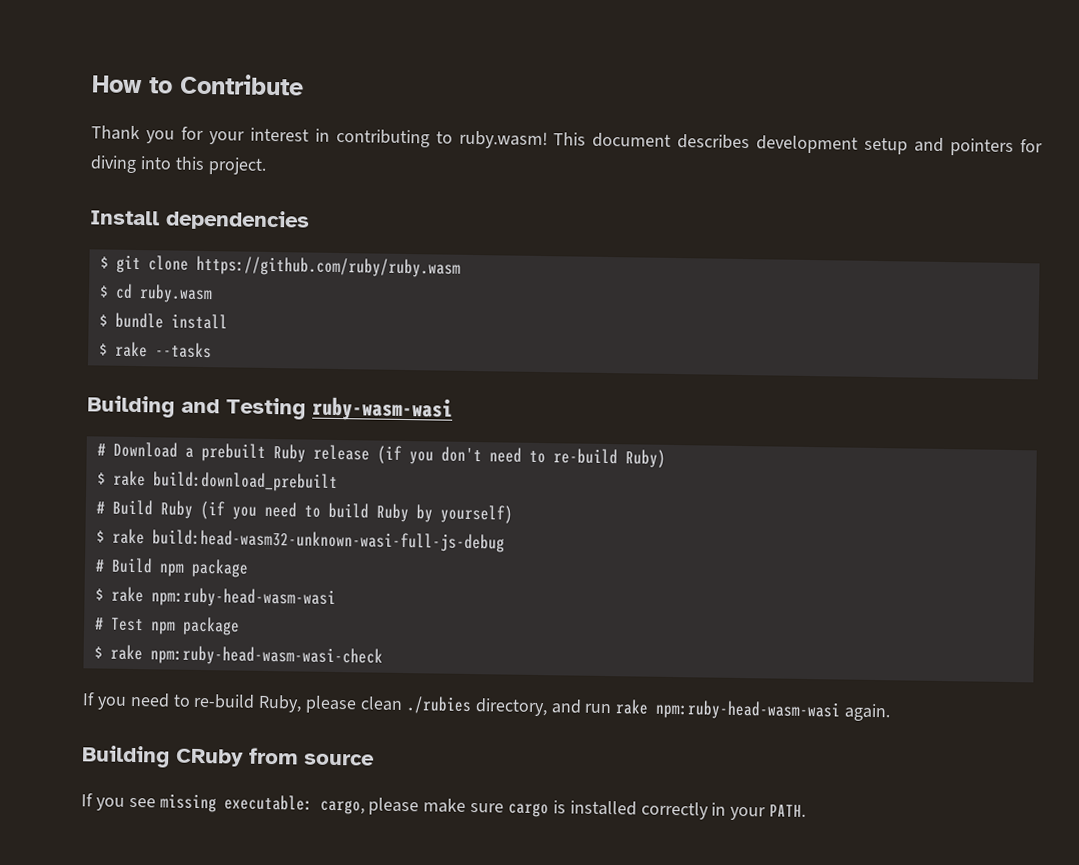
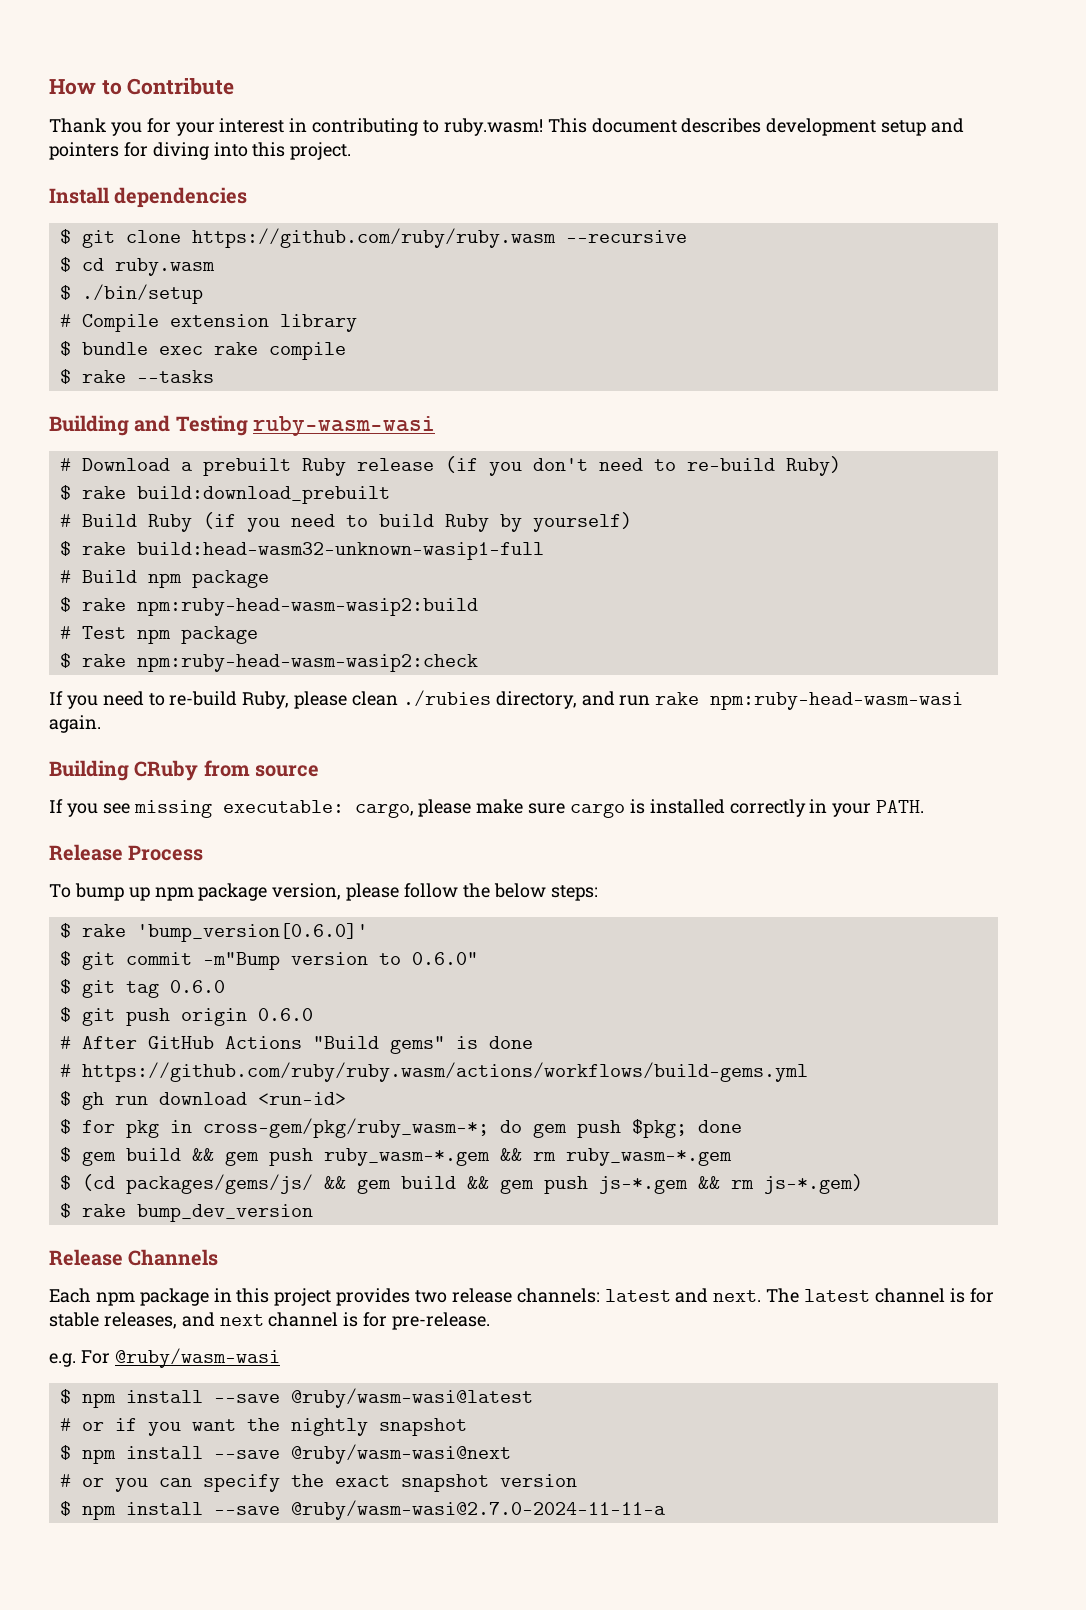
- $ git clone https://github.com/ruby/ruby.wasm
+ $ git clone https://github.com/ruby/ruby.wasm --recursive
+ $ ./bin/setup
+ # Compile extension library
- $ bundle install
+ $ bundle exec rake compile
- $ rake build:head-wasm32-unknown-wasi-full-js-debug
+ $ rake build:head-wasm32-unknown-wasip1-full
- $ rake npm:ruby-head-wasm-wasi
+ $ rake npm:ruby-head-wasm-wasip2:build
- $ rake npm:ruby-head-wasm-wasi-check
+ $ rake npm:ruby-head-wasm-wasip2:check
+ Release Process
+ To bump up npm package version, please follow the below steps:
+ $ rake 'bump_version[0.6.0]'
+ $ git commit -m"Bump version to 0.6.0"
+ $ git tag 0.6.0
+ $ git push origin 0.6.0
+ # After GitHub Actions "Build gems" is done
+ # https://github.com/ruby/ruby.wasm/actions/workflows/build-gems.yml
+ $ gh run download <run-id>
+ $ for pkg in cross-gem/pkg/ruby_wasm-*; do gem push $pkg; done
+ $ gem build && gem push ruby_wasm-*.gem && rm ruby_wasm-*.gem
+ $ (cd packages/gems/js/ && gem build && gem push js-*.gem && rm js-*.gem)
+ $ rake bump_dev_version
+ Release Channels
+ Each npm package in this project provides two release channels: latest and next. The latest channel is for stable releases, and next channel is for pre-release.
+ e.g. For @ruby/wasm-wasi
+ $ npm install --save @ruby/wasm-wasi@latest
+ # or if you want the nightly snapshot
+ $ npm install --save @ruby/wasm-wasi@next
+ # or you can specify the exact snapshot version
+ $ npm install --save @ruby/wasm-wasi@2.7.0-2024-11-11-a

